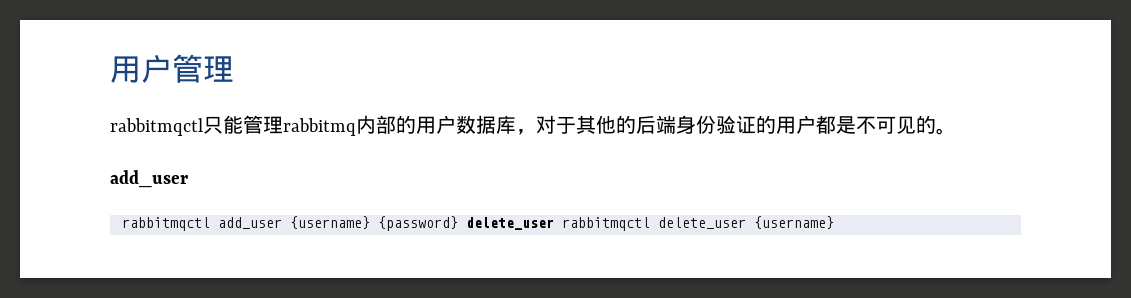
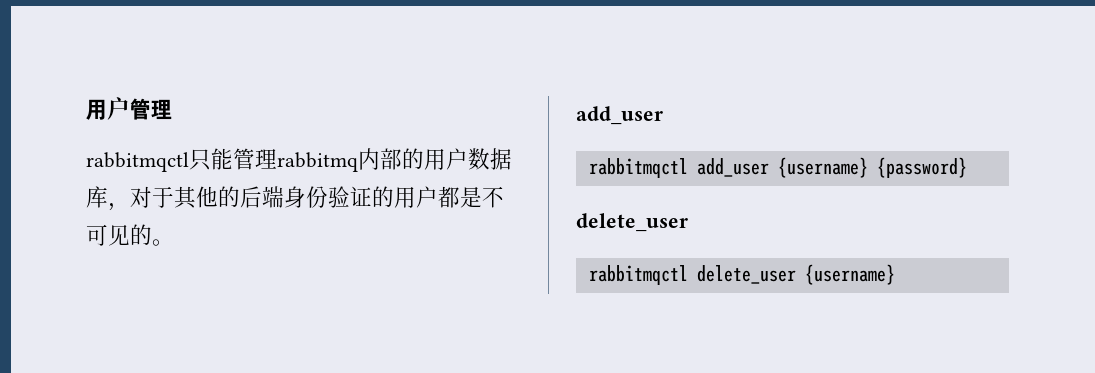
- rabbitmqctl add_user {username} {password} delete_user rabbitmqctl delete_user {username}
+ rabbitmqctl add_user {username} {password}
+ delete_user
+ rabbitmqctl delete_user {username}

